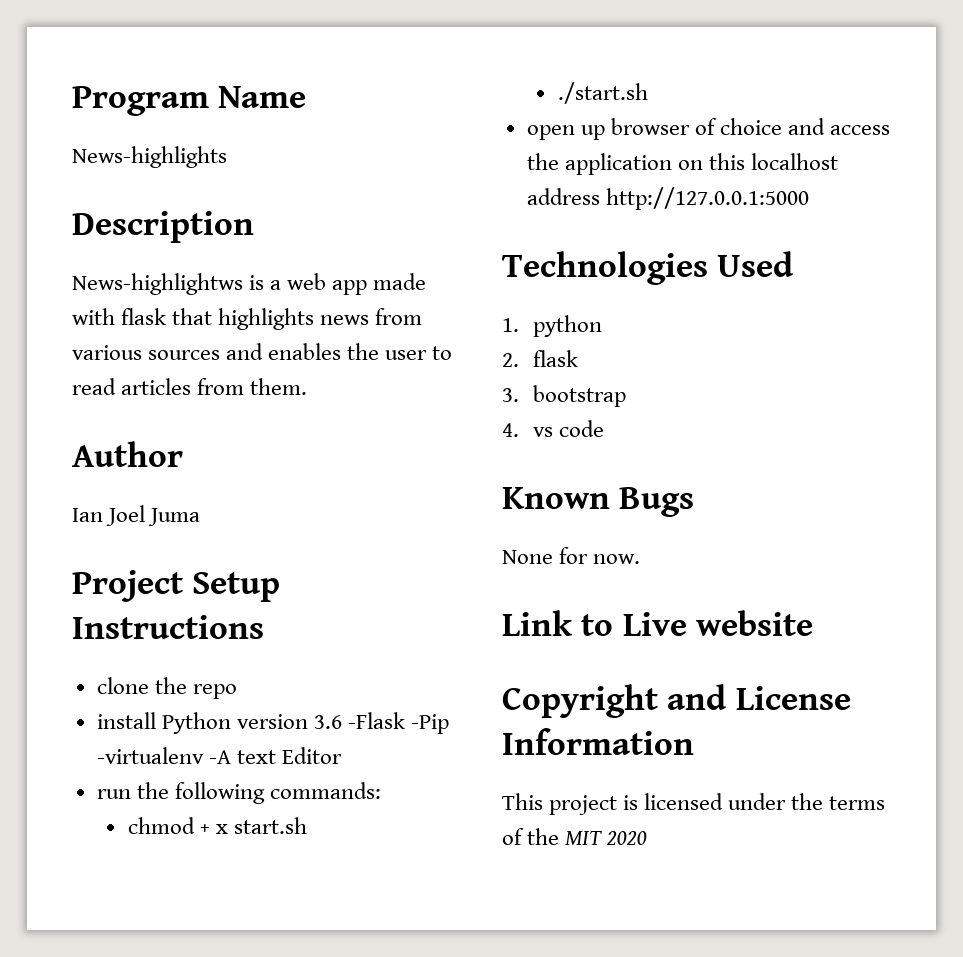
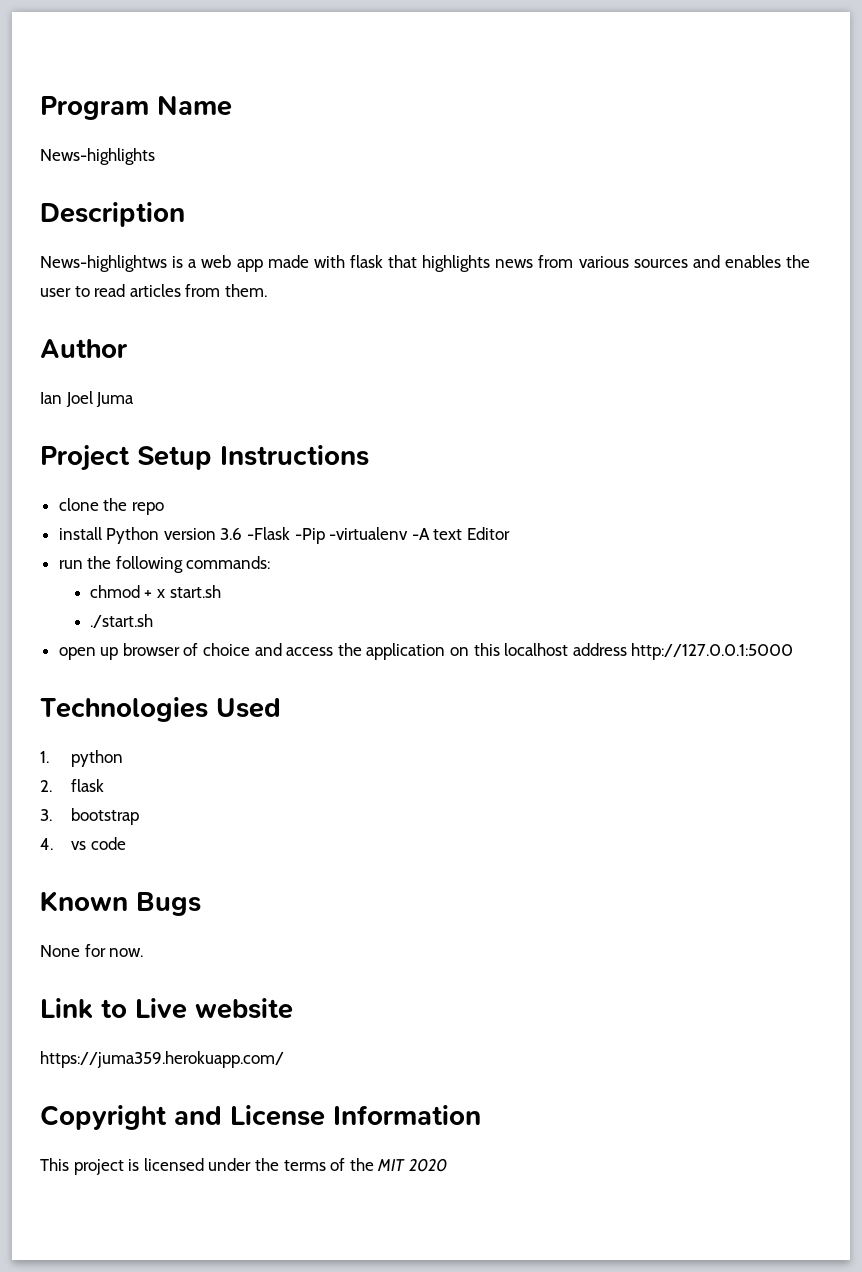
+ https://juma359.herokuapp.com/

